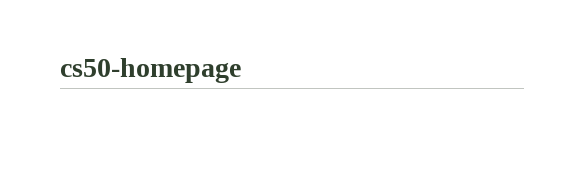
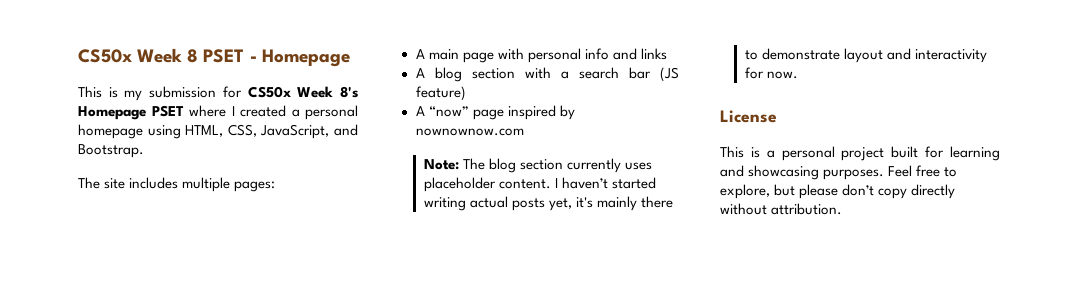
- cs50-homepage
+ CS50x Week 8 PSET - Homepage
+ This is my submission for CS50x Week 8's Homepage PSET where I created a personal homepage using HTML, CSS, JavaScript, and Bootstrap.
+ The site includes multiple pages:
+ A main page with personal info and links
+ A blog section with a search bar (JS feature)
+ A “now” page inspired by nownownow.com
+ Note: The blog section currently uses placeholder content. I haven’t started writing actual posts yet, it's mainly there to demonstrate layout and interactivity for now.
+ License
+ This is a personal project built for learning and showcasing purposes. Feel free to explore, but please don’t copy directly without attribution.

